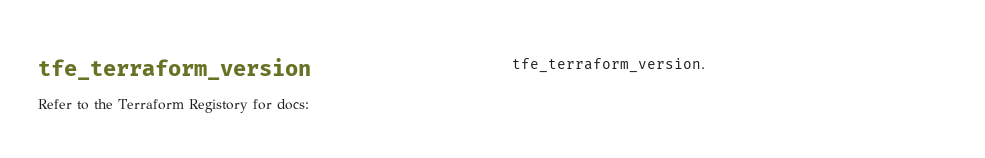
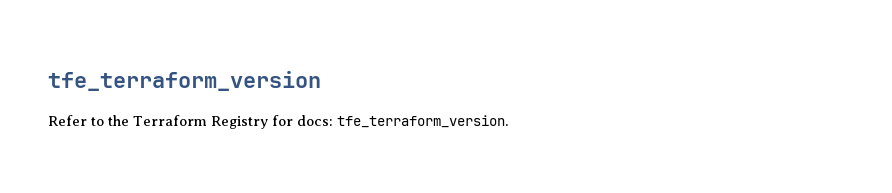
- Refer to the Terraform Registory for docs: tfe_terraform_version.
+ Refer to the Terraform Registry for docs: tfe_terraform_version.

